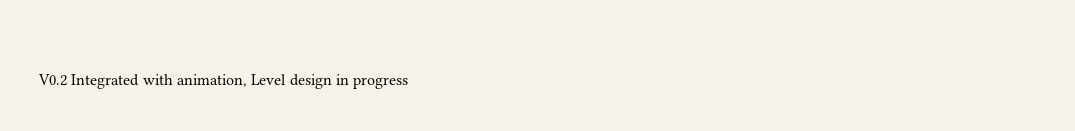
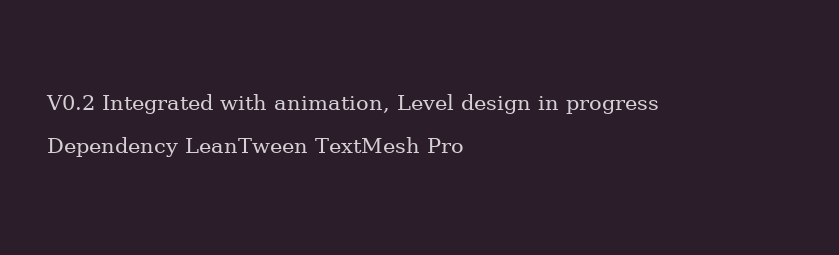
+ Dependency LeanTween TextMesh Pro

